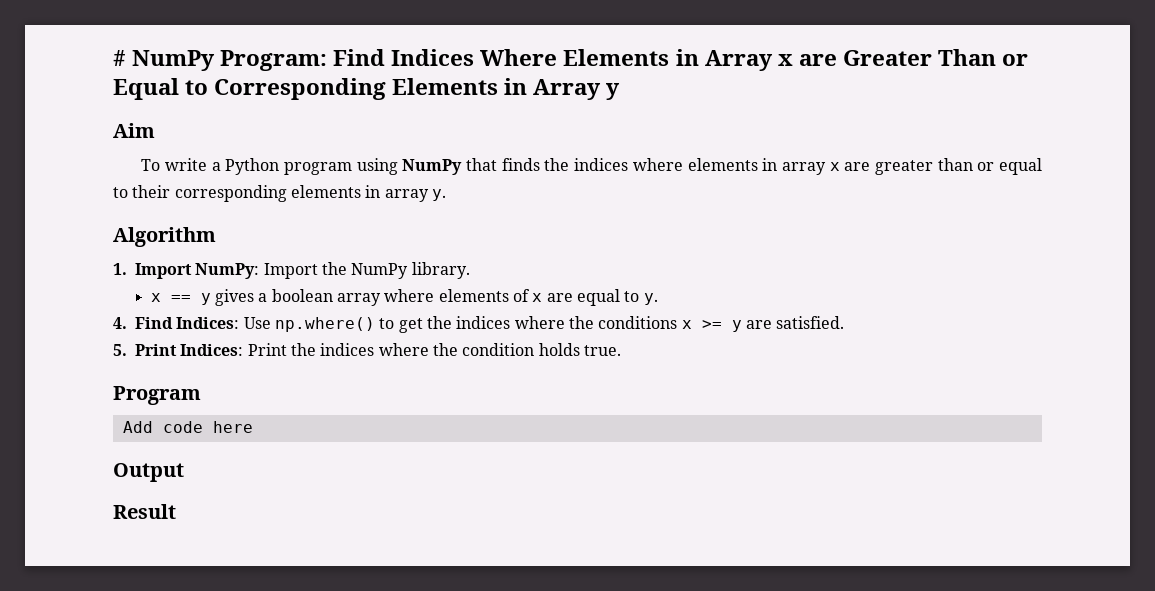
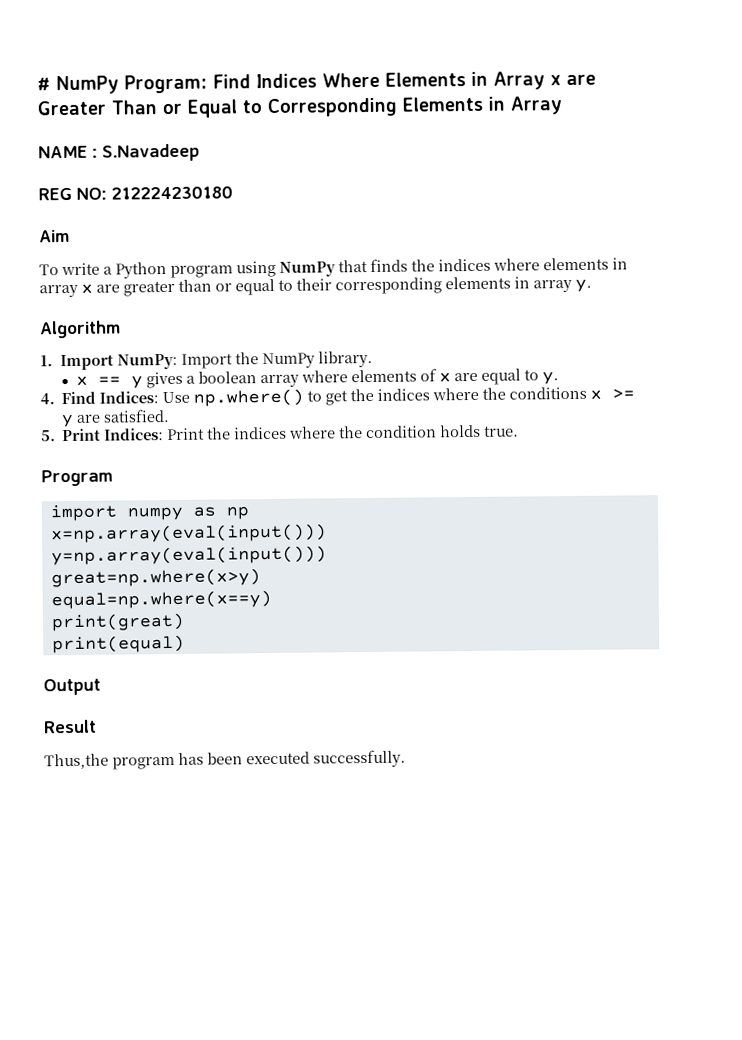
- # NumPy Program: Find Indices Where Elements in Array x are Greater Than or Equal to Corresponding Elements in Array y
+ # NumPy Program: Find Indices Where Elements in Array x are Greater Than or Equal to Corresponding Elements in Array
+ NAME : S.Navadeep
+ REG NO: 212224230180
- Add code here
+ import numpy as np
+ x=np.array(eval(input()))
+ y=np.array(eval(input()))
+ great=np.where(x>y)
+ equal=np.where(x==y)
+ print(great)
+ print(equal)
  Output
  Result
+ Thus,the program has been executed successfully.

